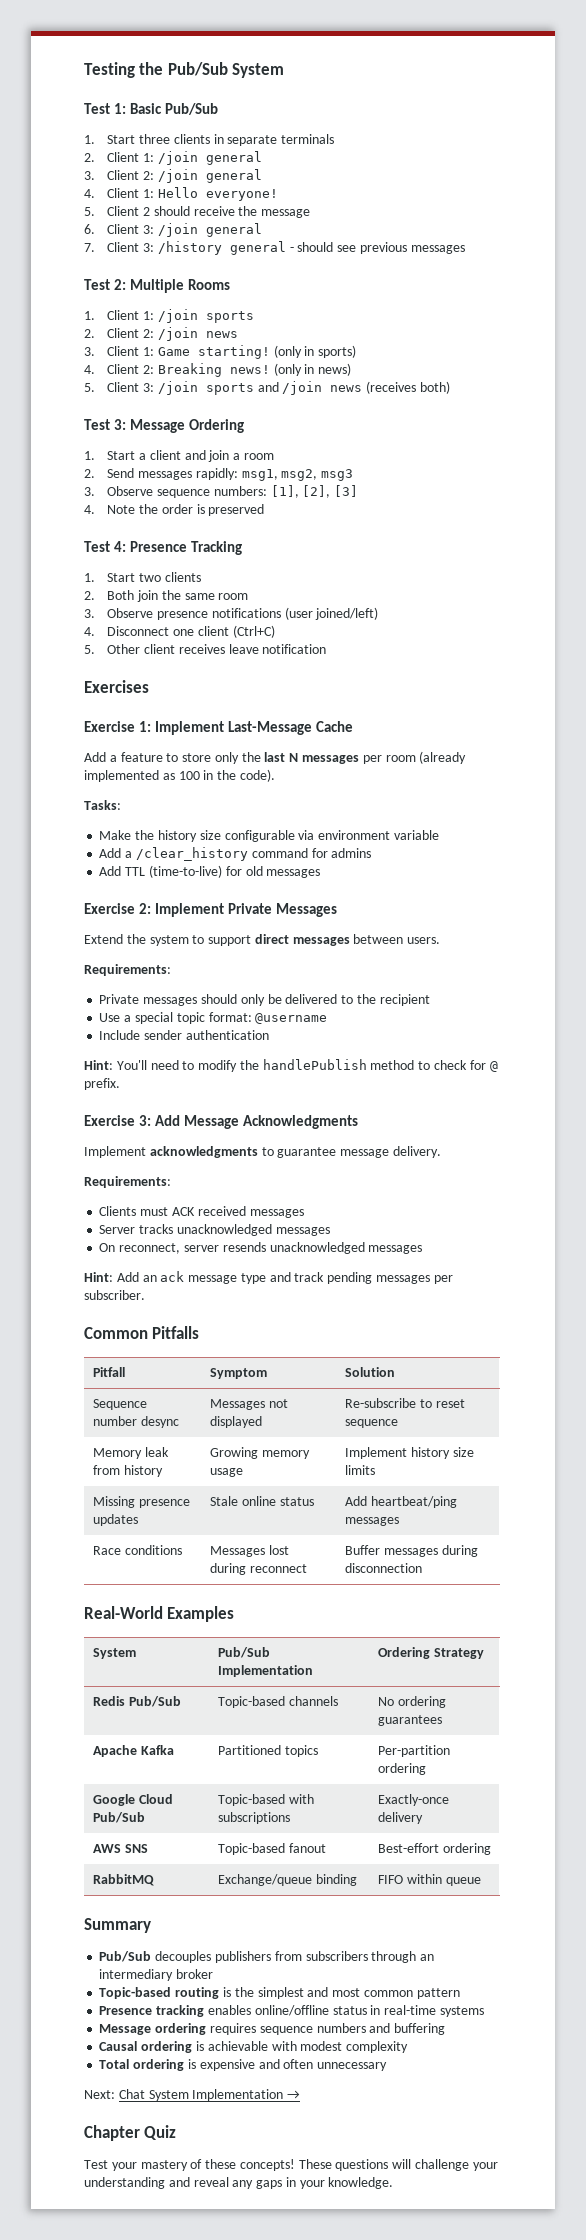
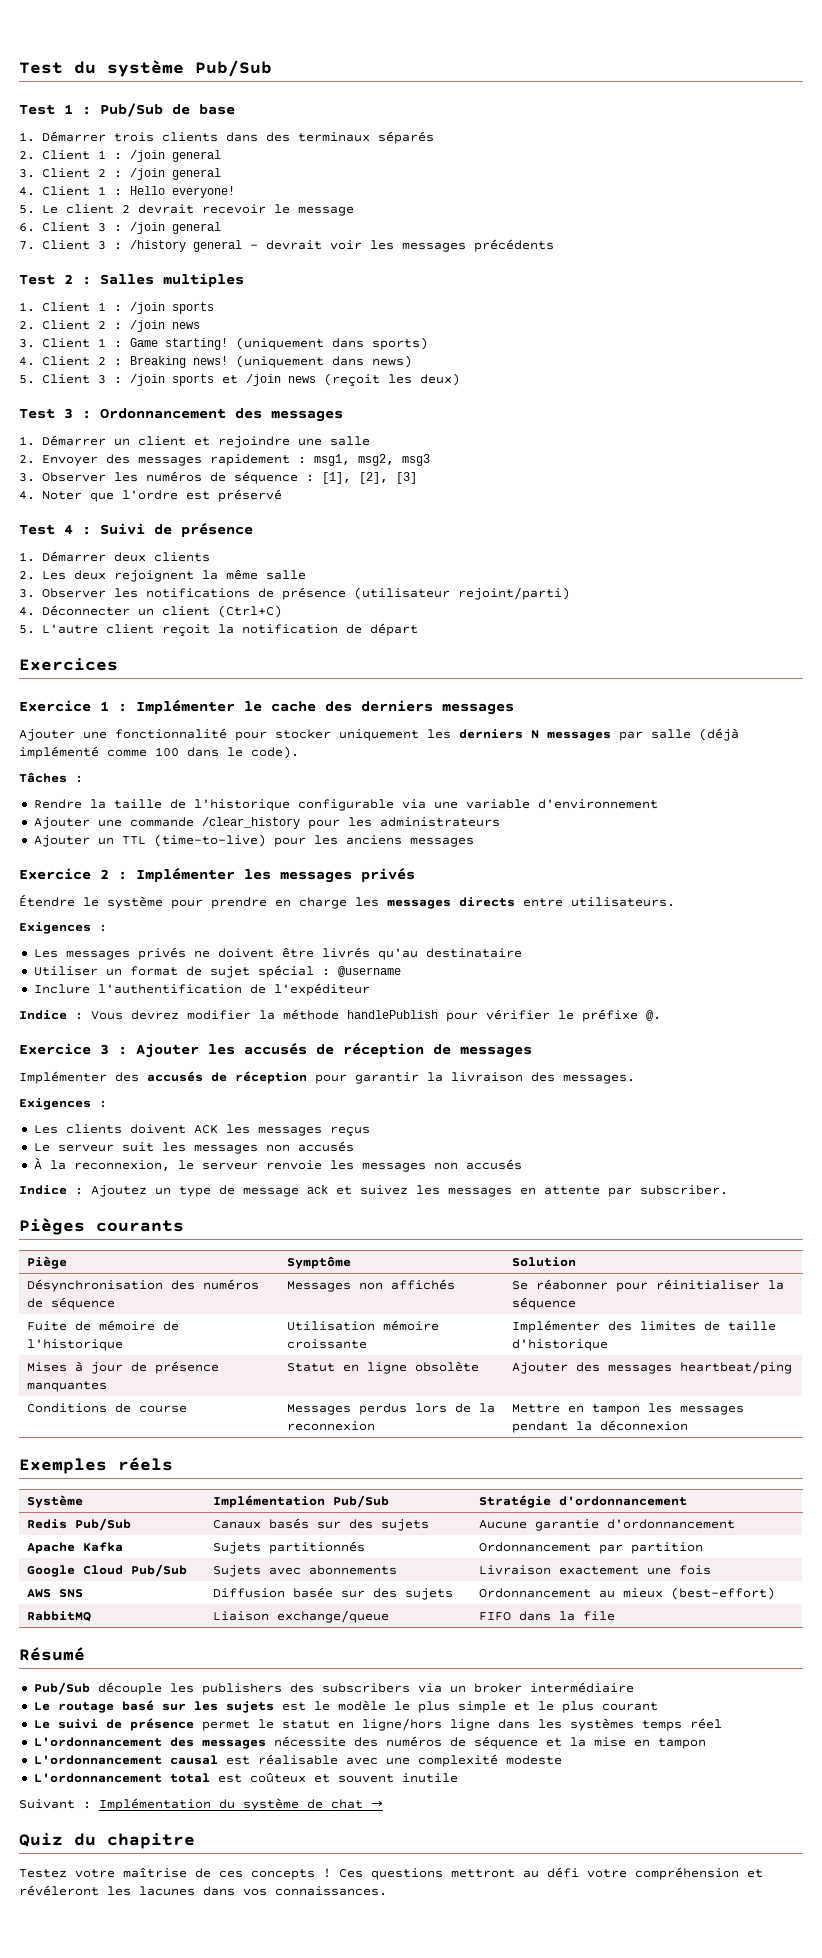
- Testing the Pub/Sub System
- Test 1: Basic Pub/Sub
- 1. Start three clients in separate terminals
- 2. Client 1: /join general
+ Test du système Pub/Sub
+ Test 1 : Pub/Sub de base
+ 1. Démarrer trois clients dans des terminaux séparés
+ 2. Client 1 : /join general
- 3. Client 2: /join general
+ 3. Client 2 : /join general
- 4. Client 1: Hello everyone!
+ 4. Client 1 : Hello everyone!
- 5. Client 2 should receive the message
+ 5. Le client 2 devrait recevoir le message
- 6. Client 3: /join general
+ 6. Client 3 : /join general
- 7. Client 3: /history general - should see previous messages
- Test 2: Multiple Rooms
+ 7. Client 3 : /history general - devrait voir les messages précédents
+ Test 2 : Salles multiples
- 1. Client 1: /join sports
+ 1. Client 1 : /join sports
- 2. Client 2: /join news
+ 2. Client 2 : /join news
- 3. Client 1: Game starting! (only in sports)
- 4. Client 2: Breaking news! (only in news)
+ 3. Client 1 : Game starting! (uniquement dans sports)
+ 4. Client 2 : Breaking news! (uniquement dans news)
- 5. Client 3: /join sports and /join news (receives both)
- Test 3: Message Ordering
- 1. Start a client and join a room
- 2. Send messages rapidly: msg1, msg2, msg3
- 3. Observe sequence numbers: [1], [2], [3]
- 4. Note the order is preserved
- Test 4: Presence Tracking
- 1. Start two clients
+ 5. Client 3 : /join sports et /join news (reçoit les deux)
+ Test 3 : Ordonnancement des messages
+ 1. Démarrer un client et rejoindre une salle
+ 2. Envoyer des messages rapidement : msg1, msg2, msg3
+ 3. Observer les numéros de séquence : [1], [2], [3]
+ 4. Noter que l'ordre est préservé
+ Test 4 : Suivi de présence
+ 1. Démarrer deux clients
- 2. Both join the same room
- 3. Observe presence notifications (user joined/left)
- 4. Disconnect one client (Ctrl+C)
+ 2. Les deux rejoignent la même salle
+ 3. Observer les notifications de présence (utilisateur rejoint/parti)
+ 4. Déconnecter un client (Ctrl+C)
- 5. Other client receives leave notification
- Exercises
- Exercise 1: Implement Last-Message Cache
- Add a feature to store only the last N messages per room (already implemented as 100 in the code).
- Tasks:
- Make the history size configurable via environment variable
- Add a /clear_history command for admins
- Add TTL (time-to-live) for old messages
- Exercise 2: Implement Private Messages
- Extend the system to support direct messages between users.
- Requirements:
- Private messages should only be delivered to the recipient
- Use a special topic format: @username
- Include sender authentication
- Hint: You'll need to modify the handlePublish method to check for @ prefix.
- Exercise 3: Add Message Acknowledgments
- Implement acknowledgments to guarantee message delivery.
- Requirements:
- Clients must ACK received messages
- Server tracks unacknowledged messages
- On reconnect, server resends unacknowledged messages
- Hint: Add an ack message type and track pending messages per subscriber.
- Common Pitfalls
- Pitfall | Symptom | Solution
- Sequence number desync | Messages not displayed | Re-subscribe to reset sequence
- Memory leak from history | Growing memory usage | Implement history size limits
- Missing presence updates | Stale online status | Add heartbeat/ping messages
- Race conditions | Messages lost during reconnect | Buffer messages during disconnection
- Real-World Examples
- System | Pub/Sub Implementation | Ordering Strategy
- Redis Pub/Sub | Topic-based channels | No ordering guarantees
- Apache Kafka | Partitioned topics | Per-partition ordering
- Google Cloud Pub/Sub | Topic-based with subscriptions | Exactly-once delivery
- AWS SNS | Topic-based fanout | Best-effort ordering
+ 5. L'autre client reçoit la notification de départ
+ Exercices
+ Exercice 1 : Implémenter le cache des derniers messages
+ Ajouter une fonctionnalité pour stocker uniquement les derniers N messages par salle (déjà implémenté comme 100 dans le code).
+ Tâches :
+ Rendre la taille de l'historique configurable via une variable d'environnement
+ Ajouter une commande /clear_history pour les administrateurs
+ Ajouter un TTL (time-to-live) pour les anciens messages
+ Exercice 2 : Implémenter les messages privés
+ Étendre le système pour prendre en charge les messages directs entre utilisateurs.
+ Exigences :
+ Les messages privés ne doivent être livrés qu'au destinataire
+ Utiliser un format de sujet spécial : @username
+ Inclure l'authentification de l'expéditeur
+ Indice : Vous devrez modifier la méthode handlePublish pour vérifier le préfixe @.
+ Exercice 3 : Ajouter les accusés de réception de messages
+ Implémenter des accusés de réception pour garantir la livraison des messages.
+ Exigences :
+ Les clients doivent ACK les messages reçus
+ Le serveur suit les messages non accusés
+ À la reconnexion, le serveur renvoie les messages non accusés
+ Indice : Ajoutez un type de message ack et suivez les messages en attente par subscriber.
+ Pièges courants
+ Piège | Symptôme | Solution
+ Désynchronisation des numéros de séquence | Messages non affichés | Se réabonner pour réinitialiser la séquence
+ Fuite de mémoire de l'historique | Utilisation mémoire croissante | Implémenter des limites de taille d'historique
+ Mises à jour de présence manquantes | Statut en ligne obsolète | Ajouter des messages heartbeat/ping
+ Conditions de course | Messages perdus lors de la reconnexion | Mettre en tampon les messages pendant la déconnexion
+ Exemples réels
+ Système | Implémentation Pub/Sub | Stratégie d'ordonnancement
+ Redis Pub/Sub | Canaux basés sur des sujets | Aucune garantie d'ordonnancement
+ Apache Kafka | Sujets partitionnés | Ordonnancement par partition
+ Google Cloud Pub/Sub | Sujets avec abonnements | Livraison exactement une fois
+ AWS SNS | Diffusion basée sur des sujets | Ordonnancement au mieux (best-effort)
- RabbitMQ | Exchange/queue binding | FIFO within queue
- Summary
- Pub/Sub decouples publishers from subscribers through an intermediary broker
- Topic-based routing is the simplest and most common pattern
- Presence tracking enables online/offline status in real-time systems
- Message ordering requires sequence numbers and buffering
- Causal ordering is achievable with modest complexity
- Total ordering is expensive and often unnecessary
- Next: Chat System Implementation →
+ RabbitMQ | Liaison exchange/queue | FIFO dans la file
+ Résumé
+ Pub/Sub découple les publishers des subscribers via un broker intermédiaire
+ Le routage basé sur les sujets est le modèle le plus simple et le plus courant
+ Le suivi de présence permet le statut en ligne/hors ligne dans les systèmes temps réel
+ L'ordonnancement des messages nécessite des numéros de séquence et la mise en tampon
+ L'ordonnancement causal est réalisable avec une complexité modeste
+ L'ordonnancement total est coûteux et souvent inutile
+ Suivant : Implémentation du système de chat →
- Chapter Quiz
- Test your mastery of these concepts! These questions will challenge your understanding and reveal any gaps in your knowledge.
+ Quiz du chapitre
+ Testez votre maîtrise de ces concepts ! Ces questions mettront au défi votre compréhension et révéleront les lacunes dans vos connaissances.

